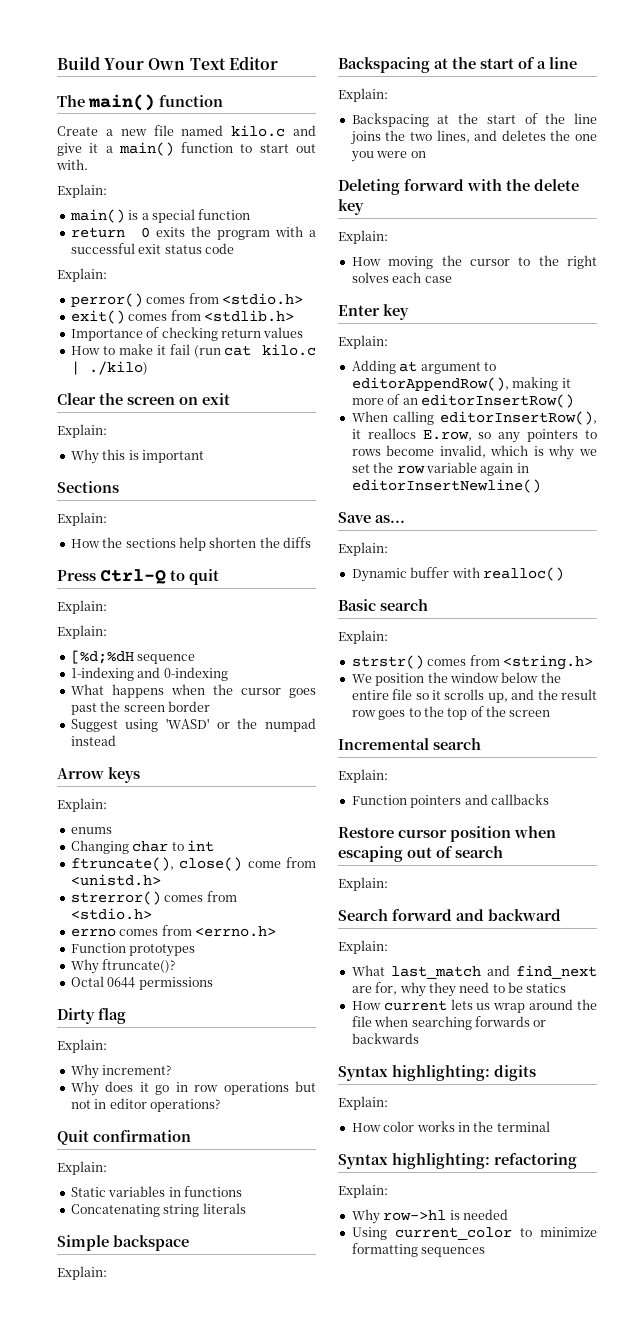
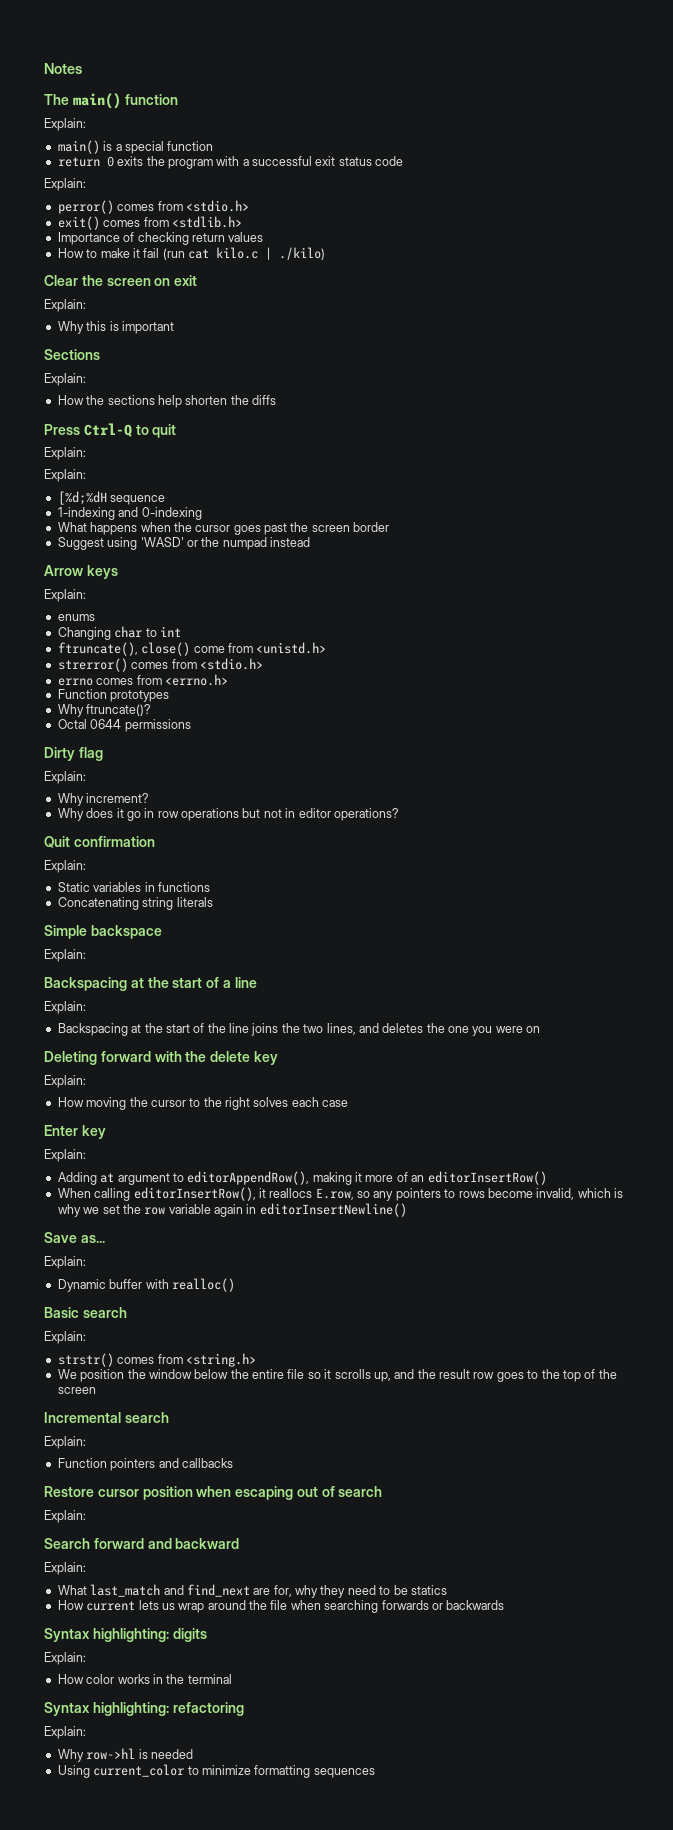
- Build Your Own Text Editor
+ Notes
  The main() function
- Create a new file named kilo.c and give it a main() function to start out with.

